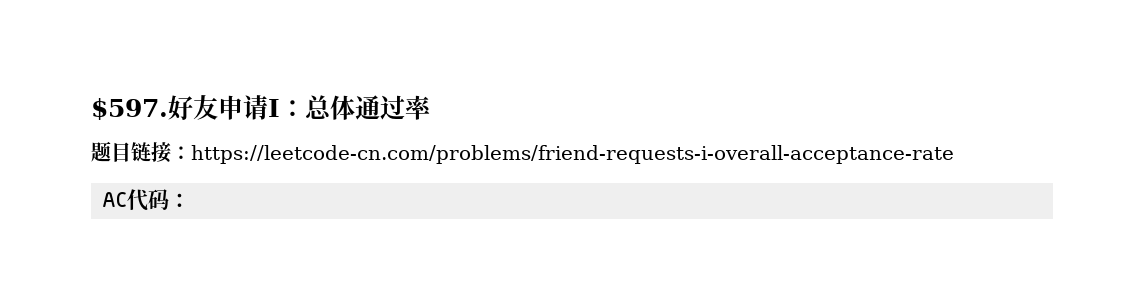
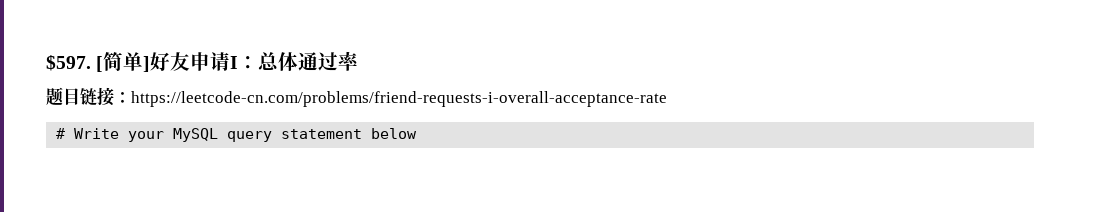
- 好友申请I：总体通过率
+ [简单]好友申请I：总体通过率
- AC代码：
+ # Write your MySQL query statement below

